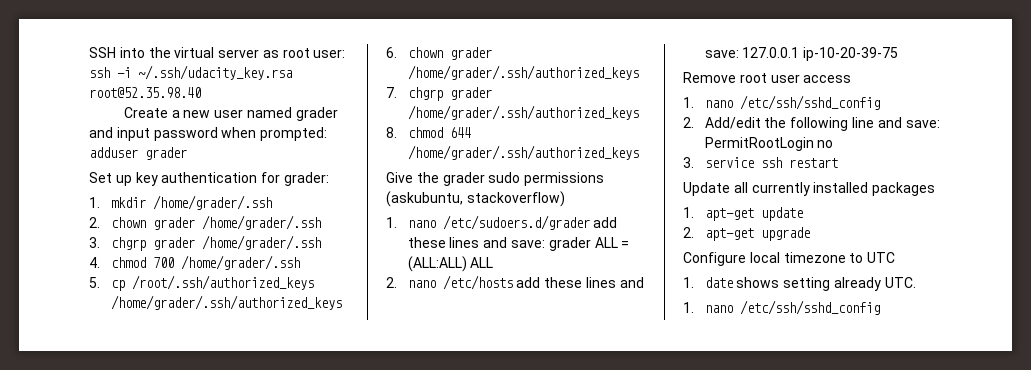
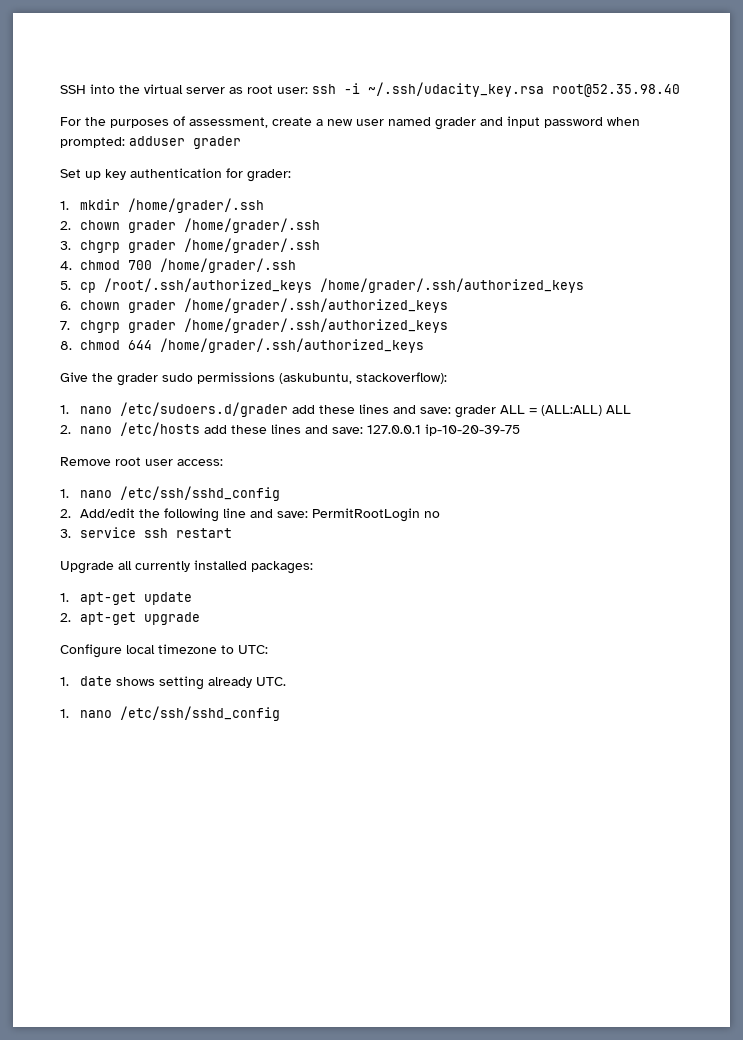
- Create a new user named grader and input password when prompted: adduser grader
+ For the purposes of assessment, create a new user named grader and input password when prompted: adduser grader
- Give the grader sudo permissions (askubuntu, stackoverflow)
+ Give the grader sudo permissions (askubuntu, stackoverflow):
- Remove root user access
+ Remove root user access:
- Update all currently installed packages
+ Upgrade all currently installed packages:
- Configure local timezone to UTC
+ Configure local timezone to UTC:

